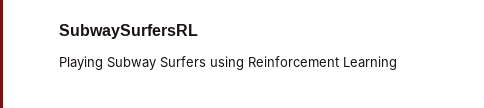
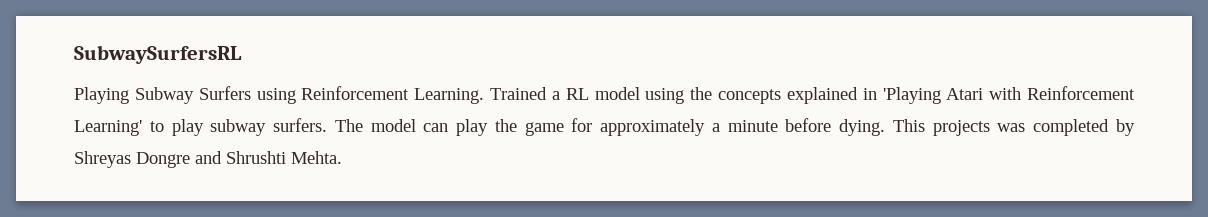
- Playing Subway Surfers using Reinforcement Learning
+ Playing Subway Surfers using Reinforcement Learning. Trained a RL model using the concepts explained in 'Playing Atari with Reinforcement Learning' to play subway surfers. The model can play the game for approximately a minute before dying. This projects was completed by Shreyas Dongre and Shrushti Mehta.

